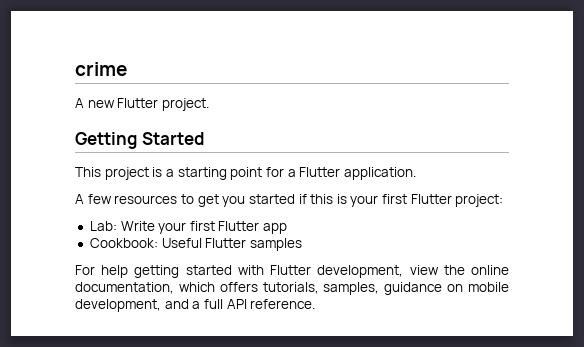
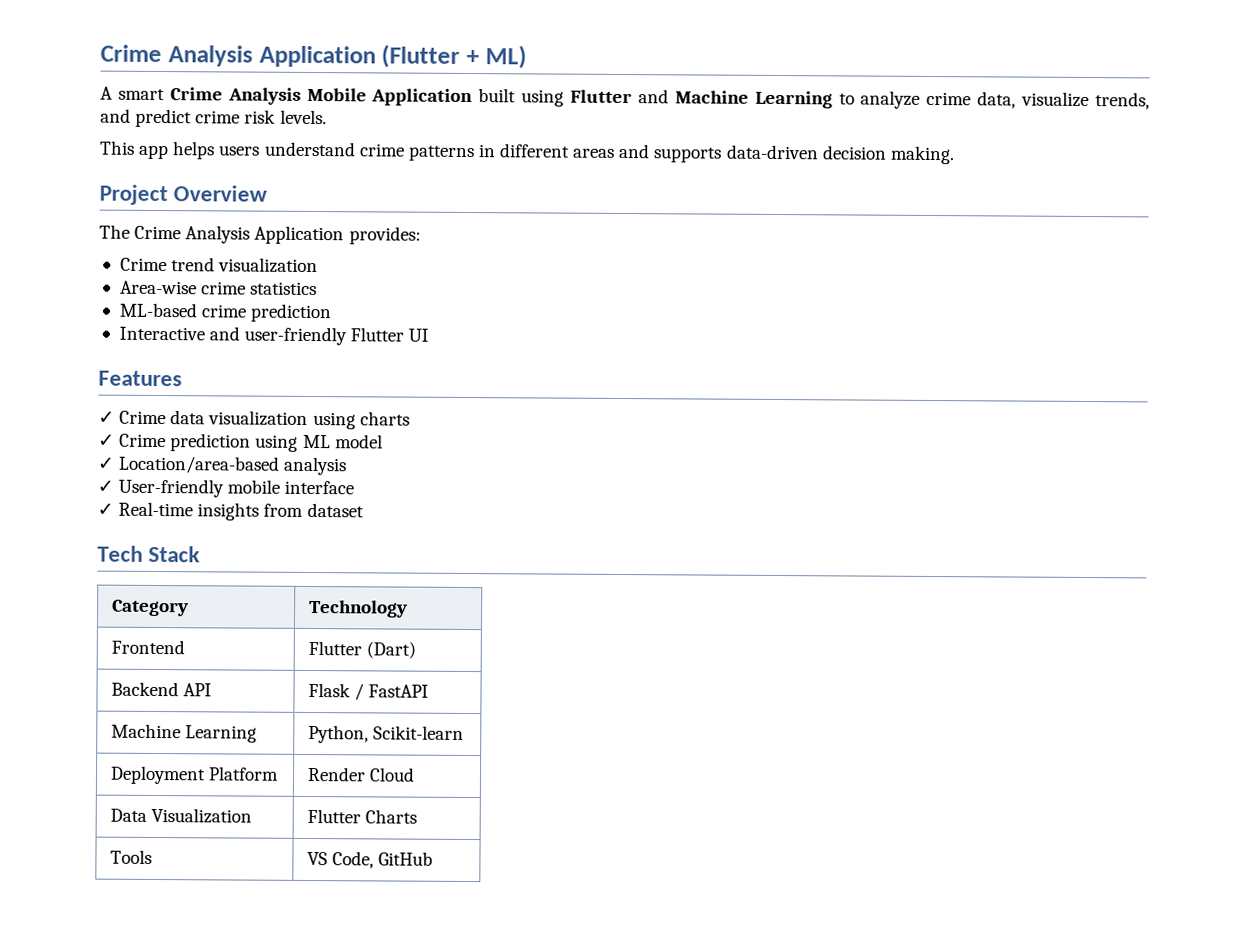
- crime
- A new Flutter project.
- Getting Started
- This project is a starting point for a Flutter application.
- A few resources to get you started if this is your first Flutter project:
- Lab: Write your first Flutter app
- Cookbook: Useful Flutter samples
- For help getting started with Flutter development, view the online documentation, which offers tutorials, samples, guidance on mobile development, and a full API reference.
+ Crime Analysis Application (Flutter + ML)
+ A smart Crime Analysis Mobile Application built using Flutter and Machine Learning to analyze crime data, visualize trends, and predict crime risk levels.
+ This app helps users understand crime patterns in different areas and supports data-driven decision making.
+ Project Overview
+ The Crime Analysis Application provides:
+ Crime trend visualization
+ Area-wise crime statistics
+ ML-based crime prediction
+ Interactive and user-friendly Flutter UI
+ Features
+ ✓ Crime data visualization using charts
+ ✓ Crime prediction using ML model
+ ✓ Location/area-based analysis
+ ✓ User-friendly mobile interface
+ ✓ Real-time insights from dataset
+ Tech Stack
+ Category | Technology
+ Frontend | Flutter (Dart)
+ Backend API | Flask / FastAPI
+ Machine Learning | Python, Scikit-learn
+ Deployment Platform | Render Cloud
+ Data Visualization | Flutter Charts
+ Tools | VS Code, GitHub

